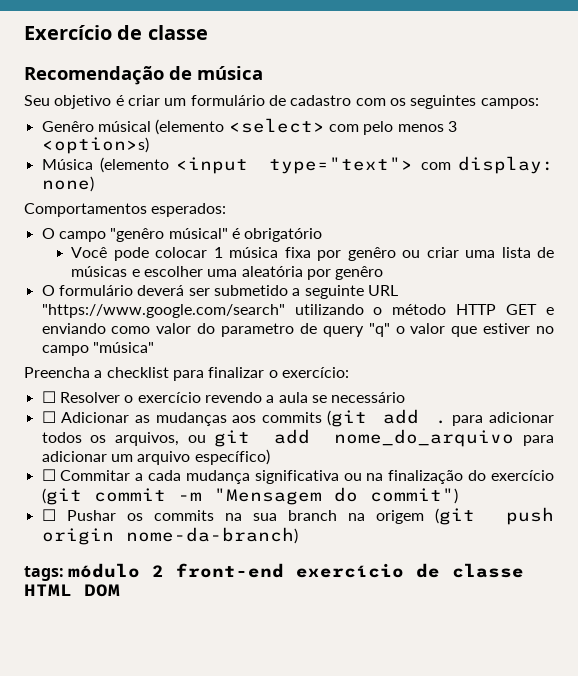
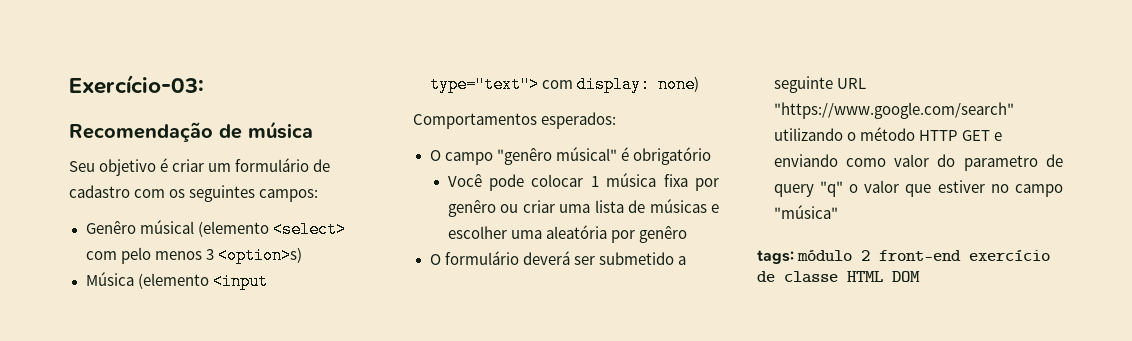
- Exercício de classe
+ Exercício-03:
- Preencha a checklist para finalizar o exercício:
- ☐ Resolver o exercício revendo a aula se necessário
- ☐ Adicionar as mudanças aos commits (git add . para adicionar todos os arquivos, ou git add nome_do_arquivo para adicionar um arquivo específico)
- ☐ Commitar a cada mudança significativa ou na finalização do exercício (git commit -m "Mensagem do commit")
- ☐ Pushar os commits na sua branch na origem (git push origin nome-da-branch)

